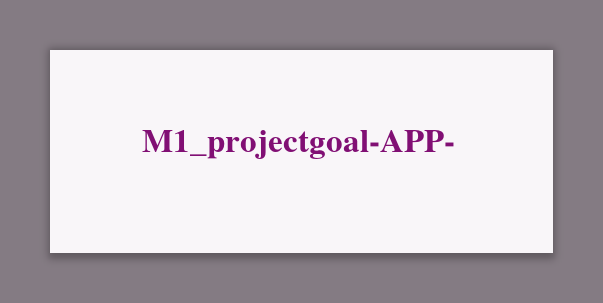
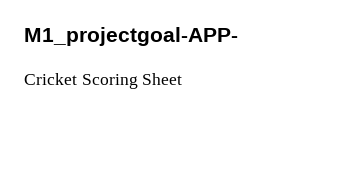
+ Cricket Scoring Sheet

